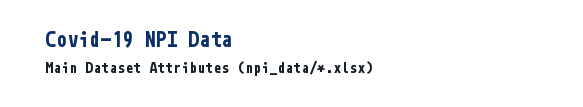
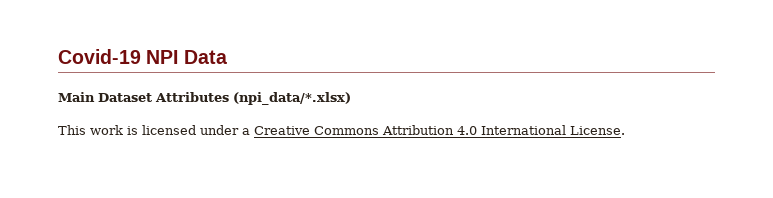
+ This work is licensed under a Creative Commons Attribution 4.0 International License.

